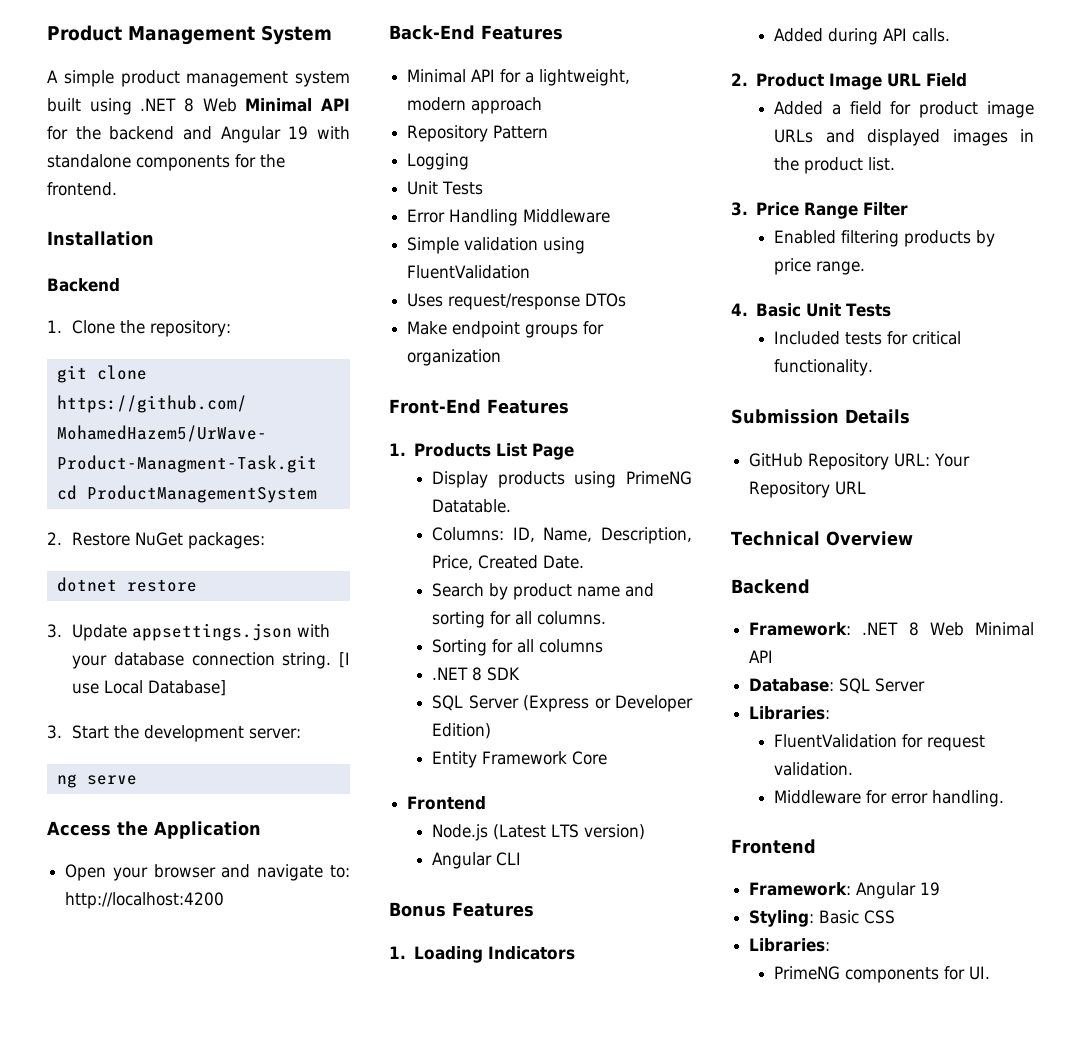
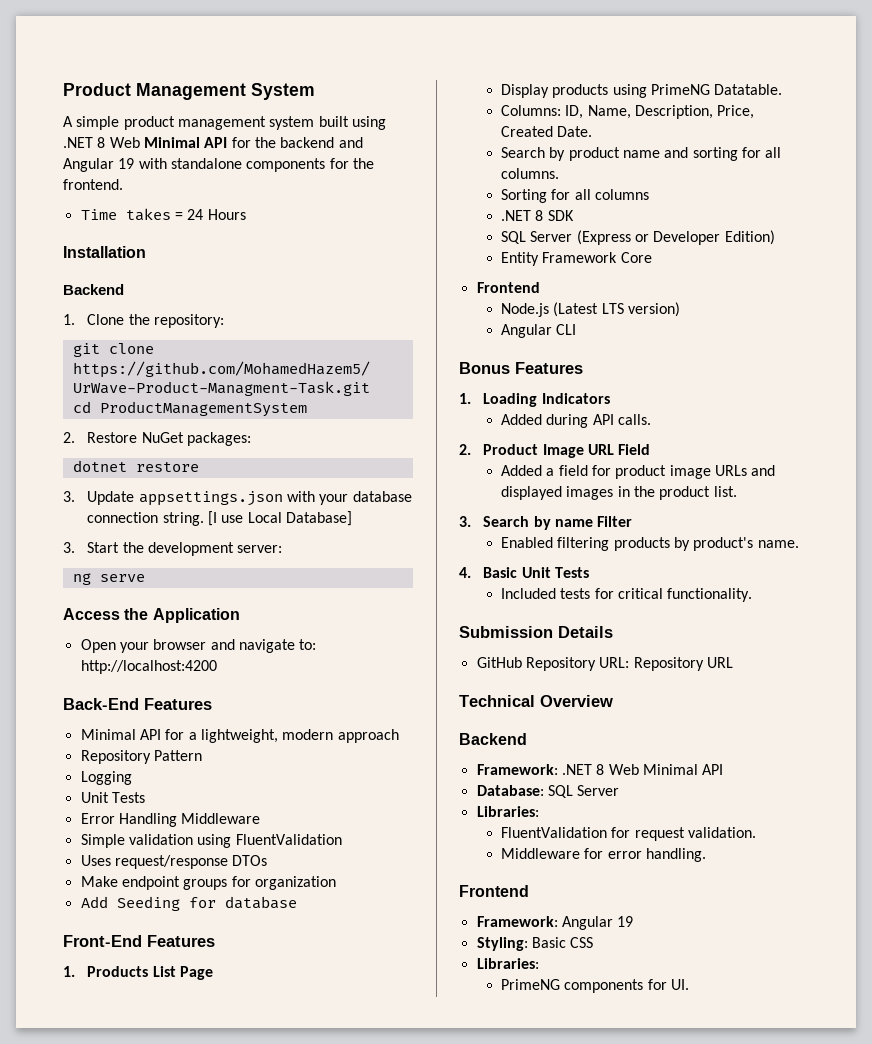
+ Time takes = 24 Hours
+ Add Seeding for database
- 3. Price Range Filter
+ 3. Search by name Filter
- Enabled filtering products by price range.
+ Enabled filtering products by product's name.
- GitHub Repository URL: Your Repository URL
+ GitHub Repository URL: Repository URL

